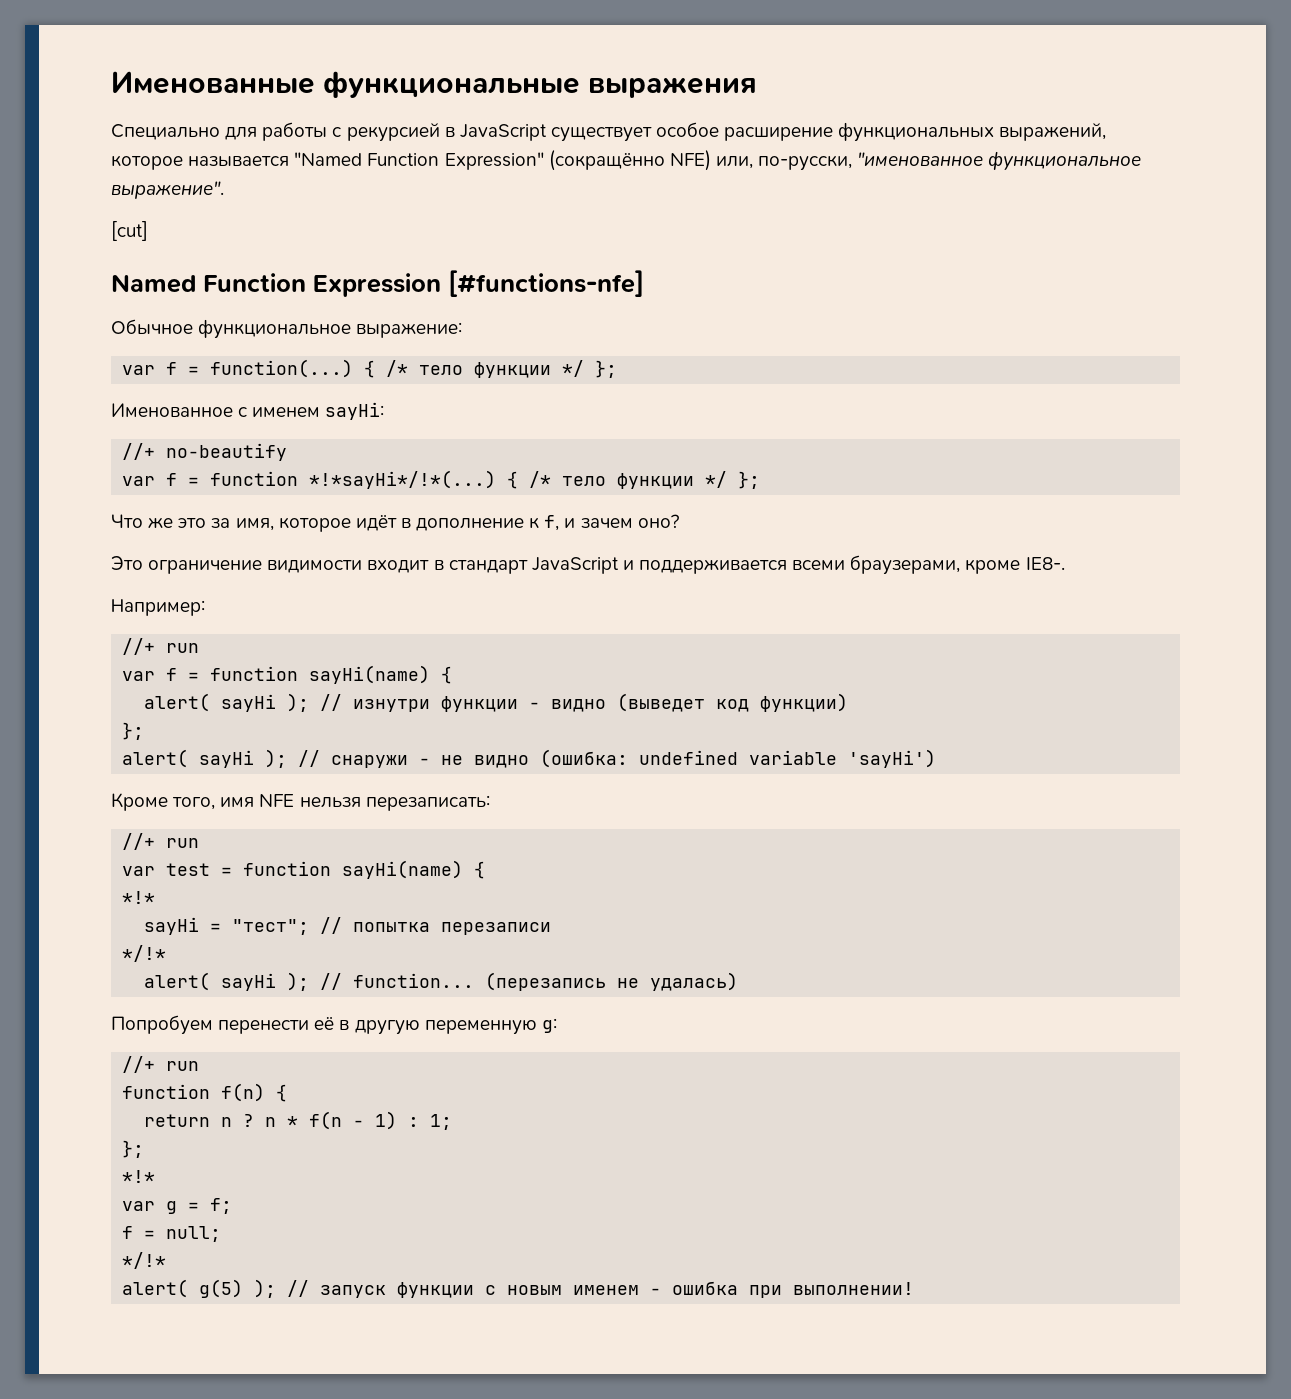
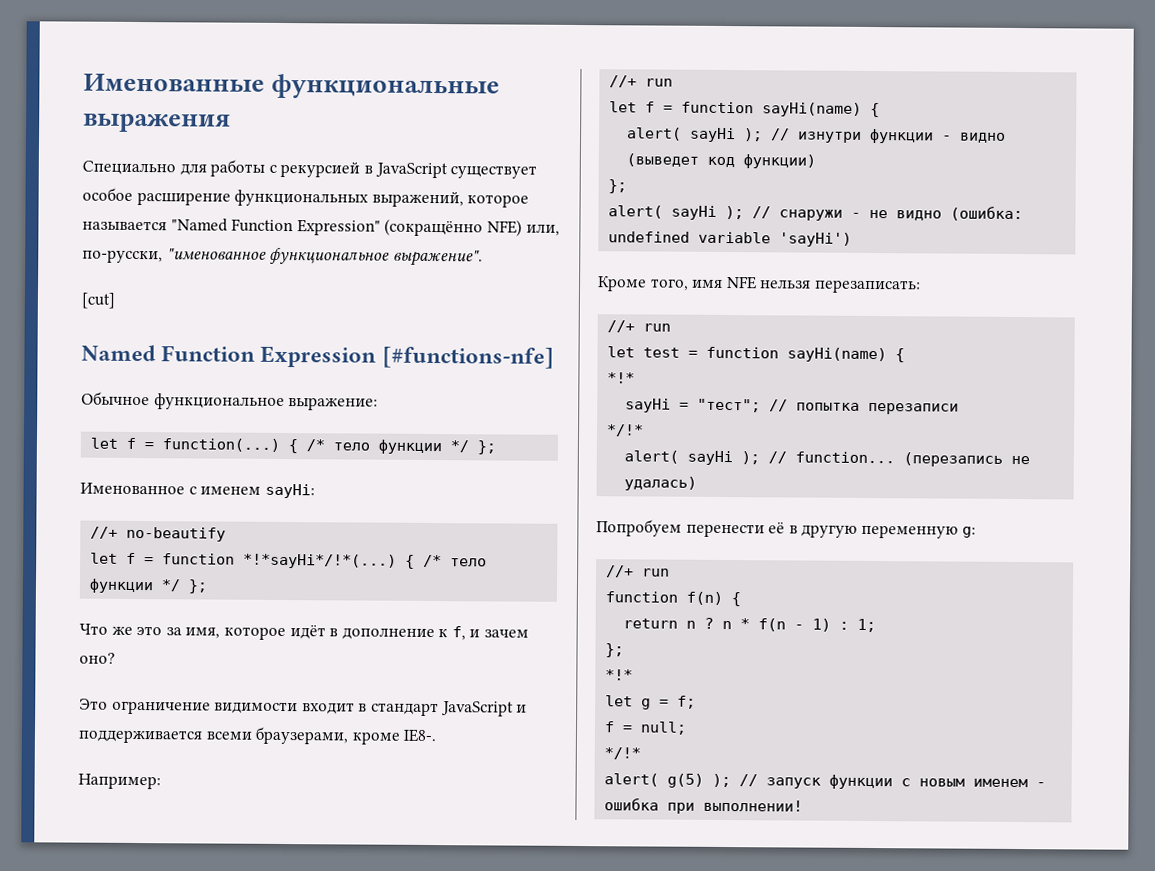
- var f = function(...)
+ let f = function(...)
- var f = function *!*sayHi*/!*(...)
+ let f = function *!*sayHi*/!*(...)
- var f = function sayHi(name) {
+ let f = function sayHi(name) {
- var test = function sayHi(name) {
+ let test = function sayHi(name) {
- var g = f;
+ let g = f;

